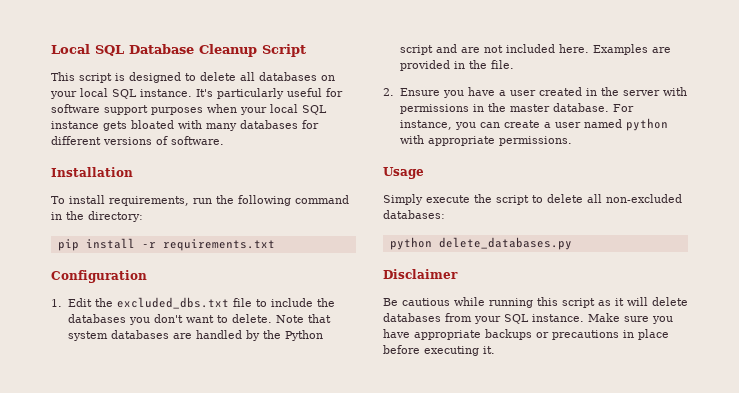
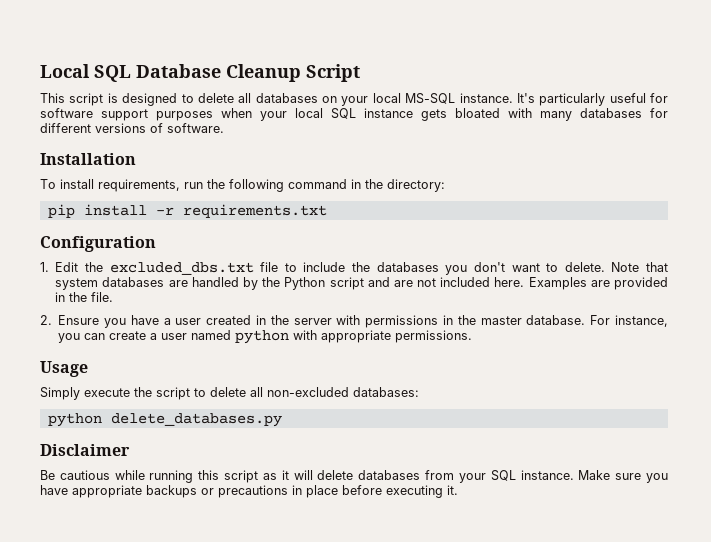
- This script is designed to delete all databases on your local SQL instance.
+ This script is designed to delete all databases on your local MS-SQL instance.

